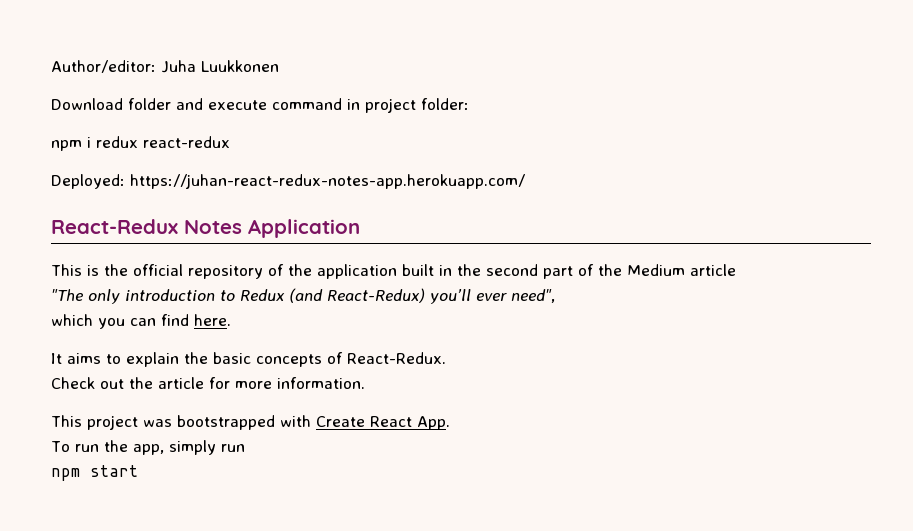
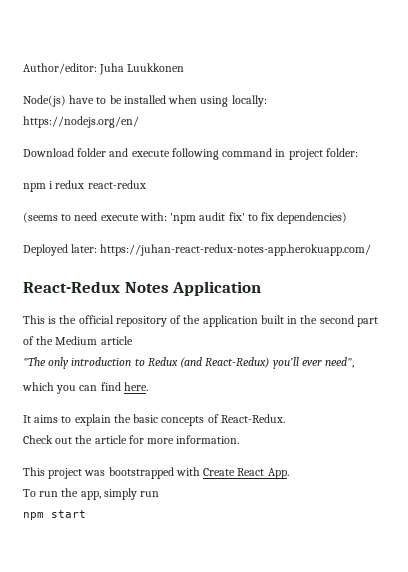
+ Node(js) have to be installed when using locally: https://nodejs.org/en/
- Download folder and execute command in project folder:
+ Download folder and execute following command in project folder:
- Deployed: https://juhan-react-redux-notes-app.herokuapp.com/
+ (seems to need execute with: 'npm audit fix' to fix dependencies)
+ Deployed later: https://juhan-react-redux-notes-app.herokuapp.com/

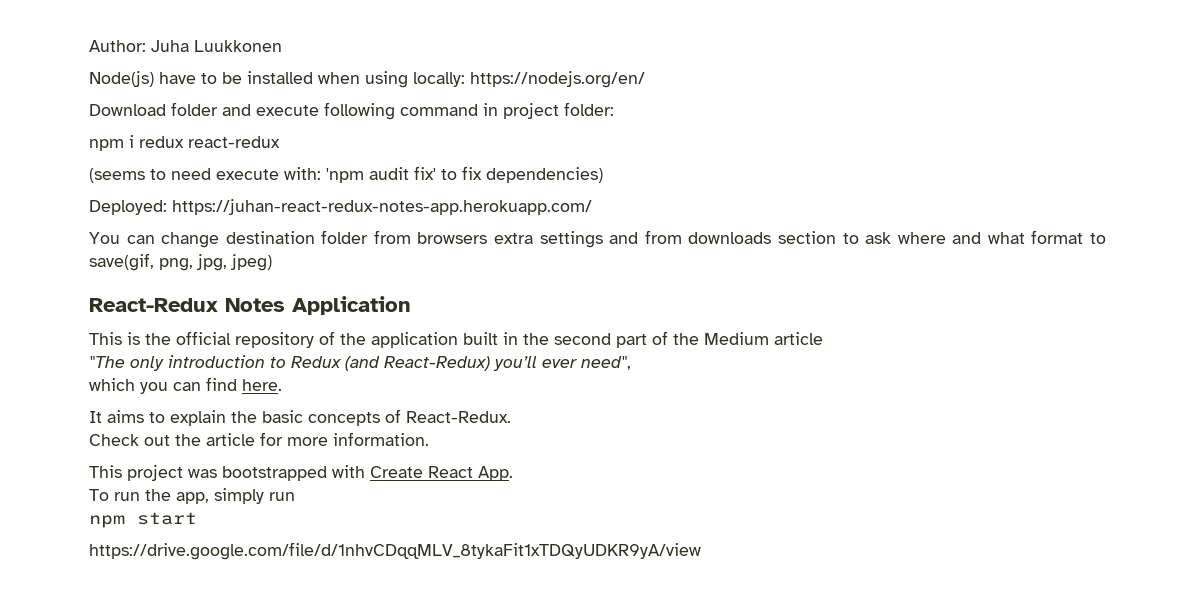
- Author/editor: Juha Luukkonen
+ Author: Juha Luukkonen
- Deployed later: https://juhan-react-redux-notes-app.herokuapp.com/
+ Deployed: https://juhan-react-redux-notes-app.herokuapp.com/
+ You can change destination folder from browsers extra settings and from downloads section to ask where and what format to save(gif, png, jpg, jpeg)
+ https://drive.google.com/file/d/1nhvCDqqMLV_8tykaFit1xTDQyUDKR9yA/view

